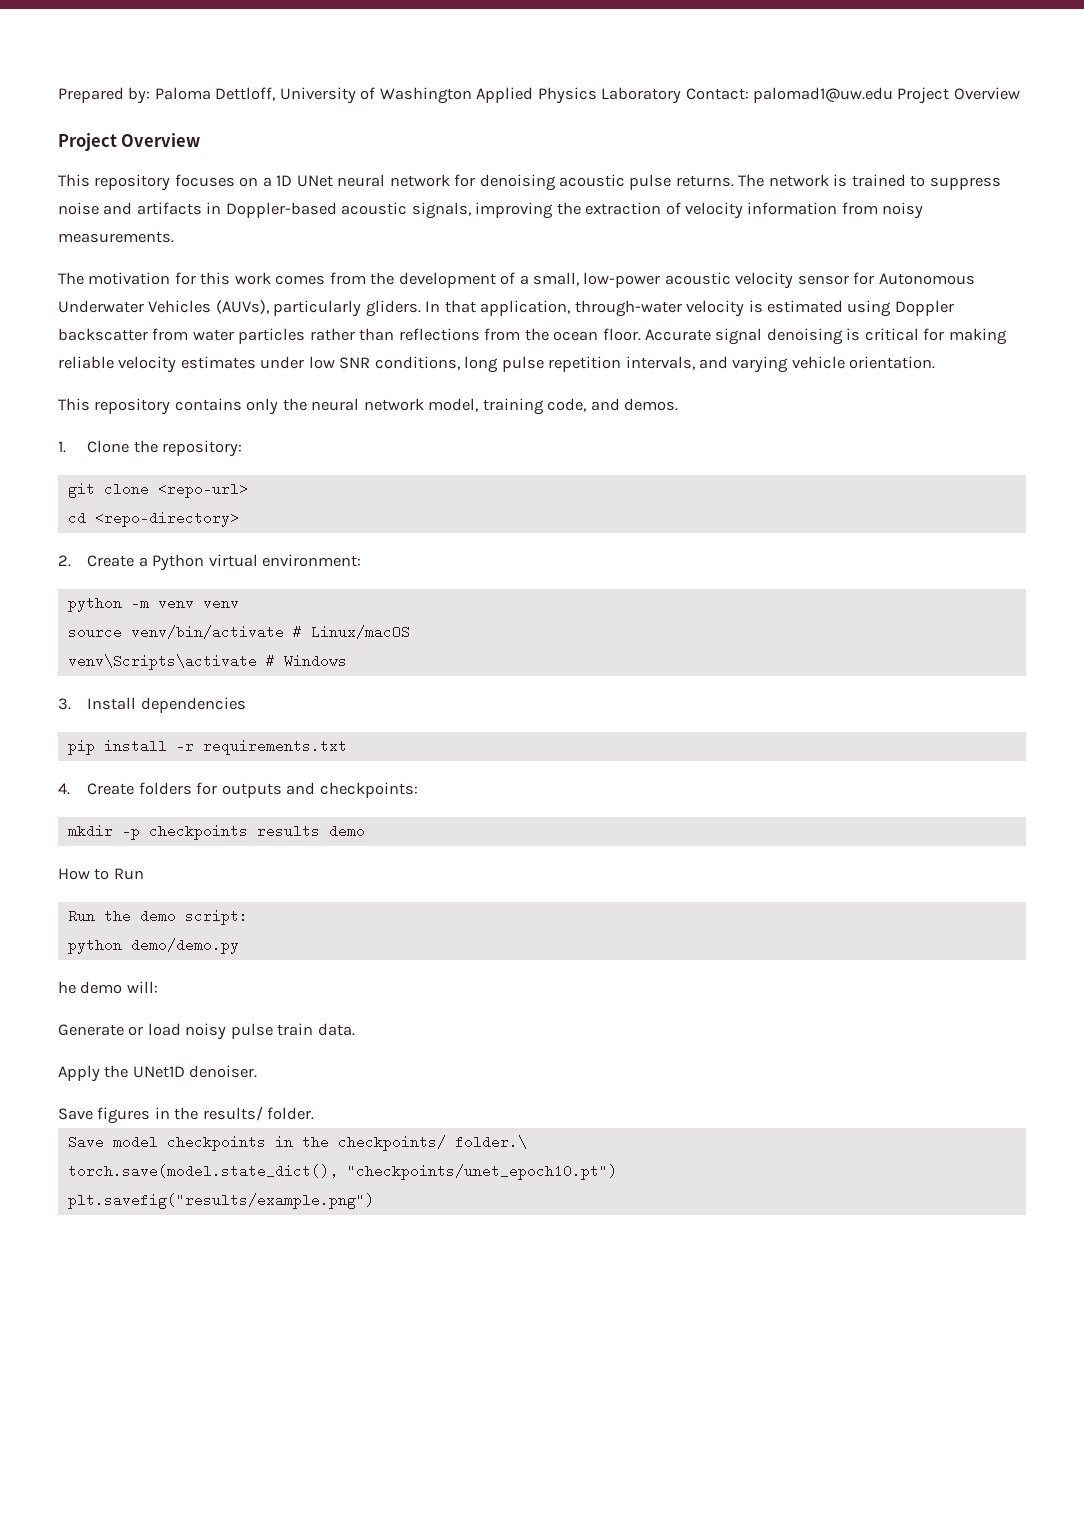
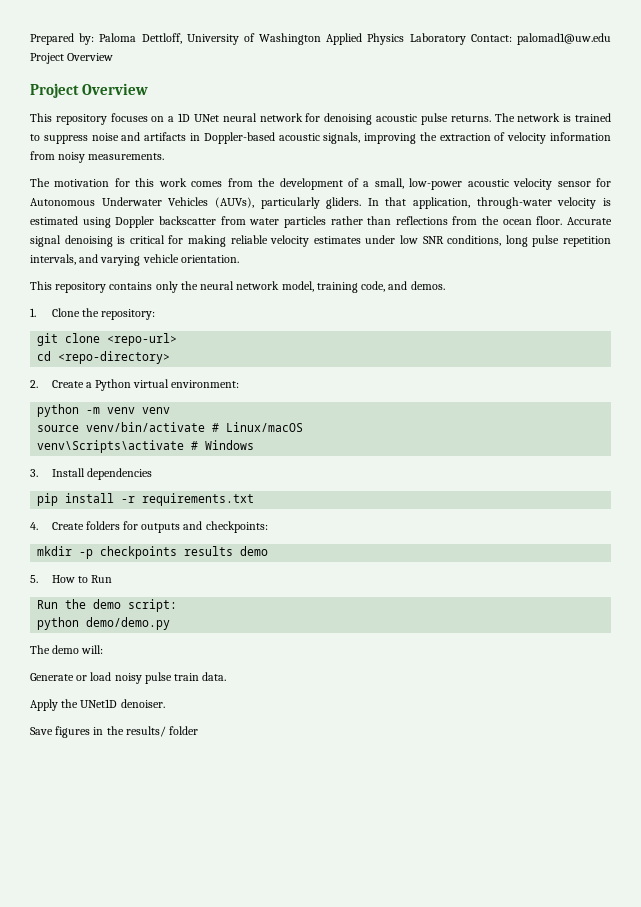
- How to Run
+ 5. How to Run
- he demo will:
+ The demo will:
- Save figures in the results/ folder.
- Save model checkpoints in the checkpoints/ folder.\
- torch.save(model.state_dict(), "checkpoints/unet_epoch10.pt")
- plt.savefig("results/example.png")
+ Save figures in the results/ folder

